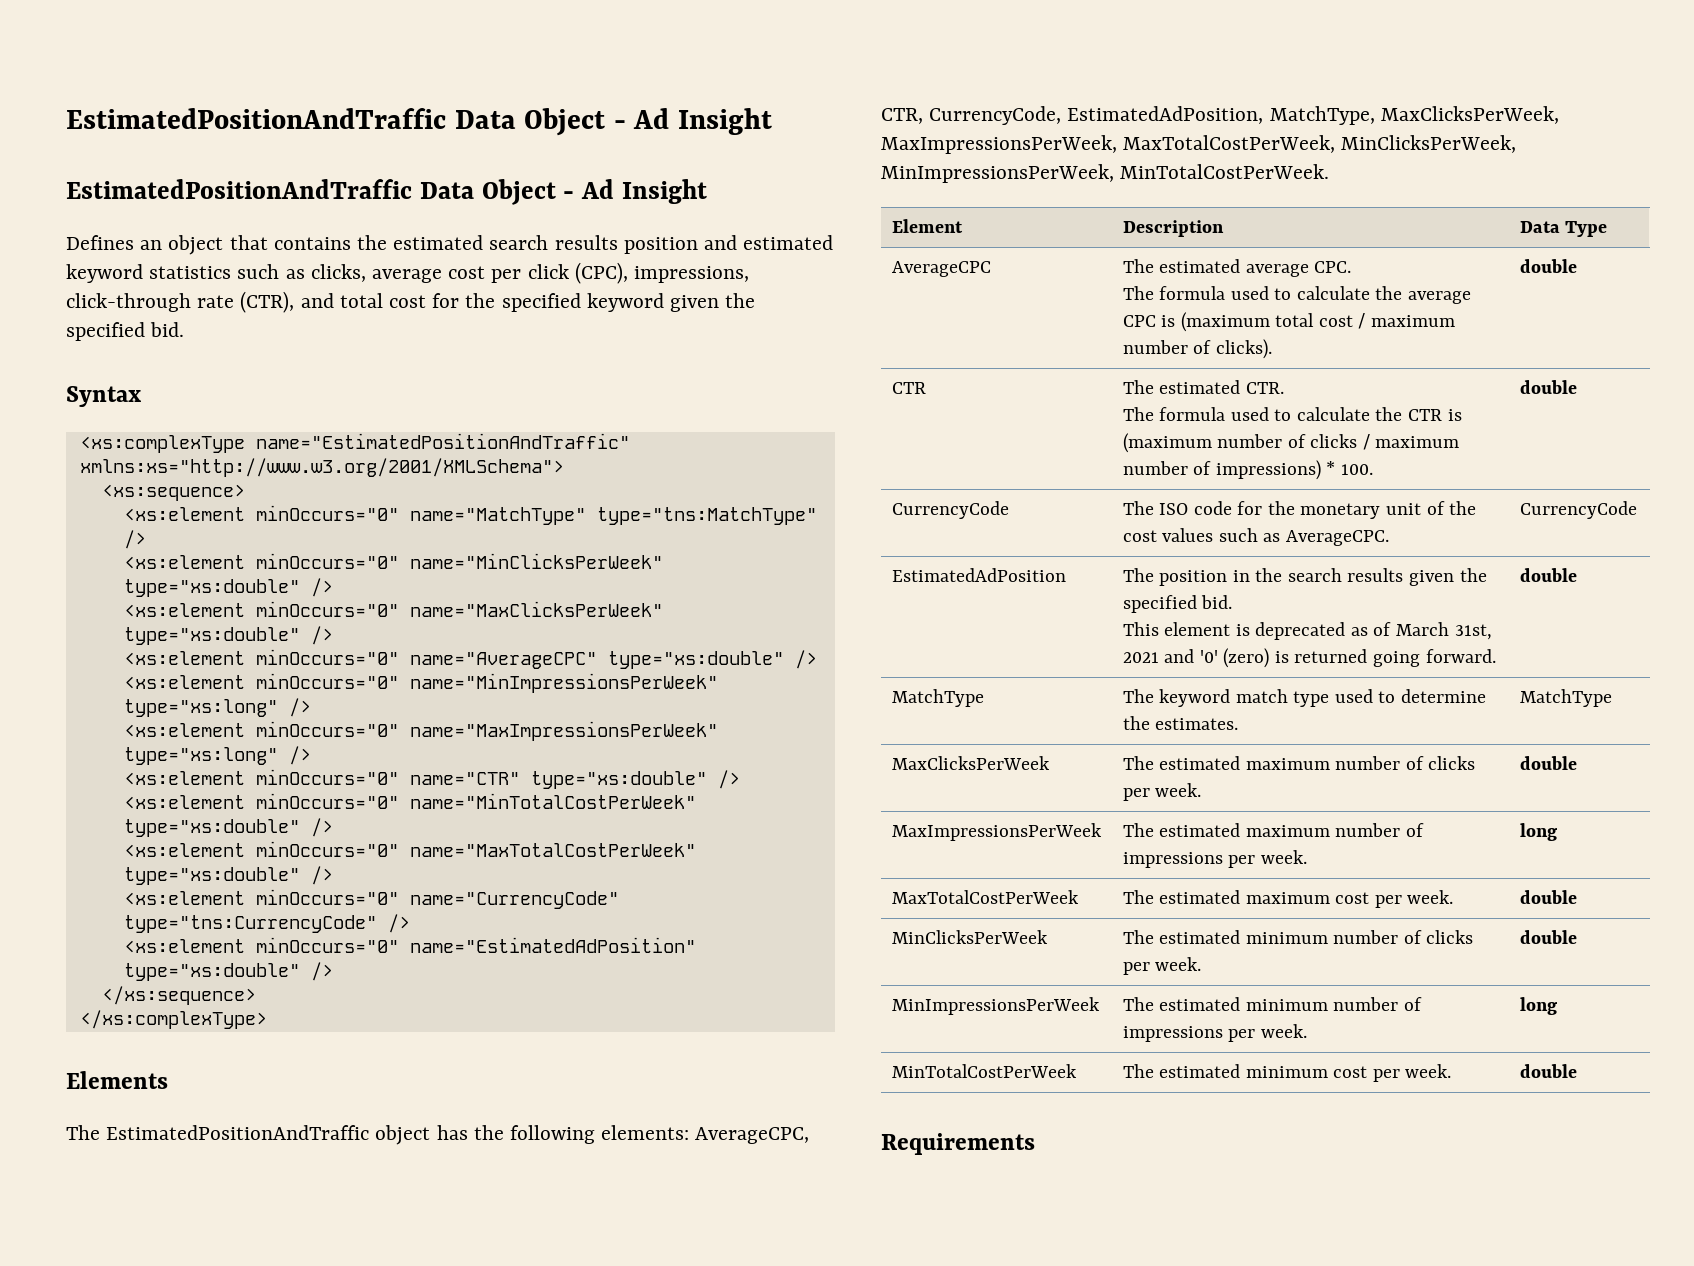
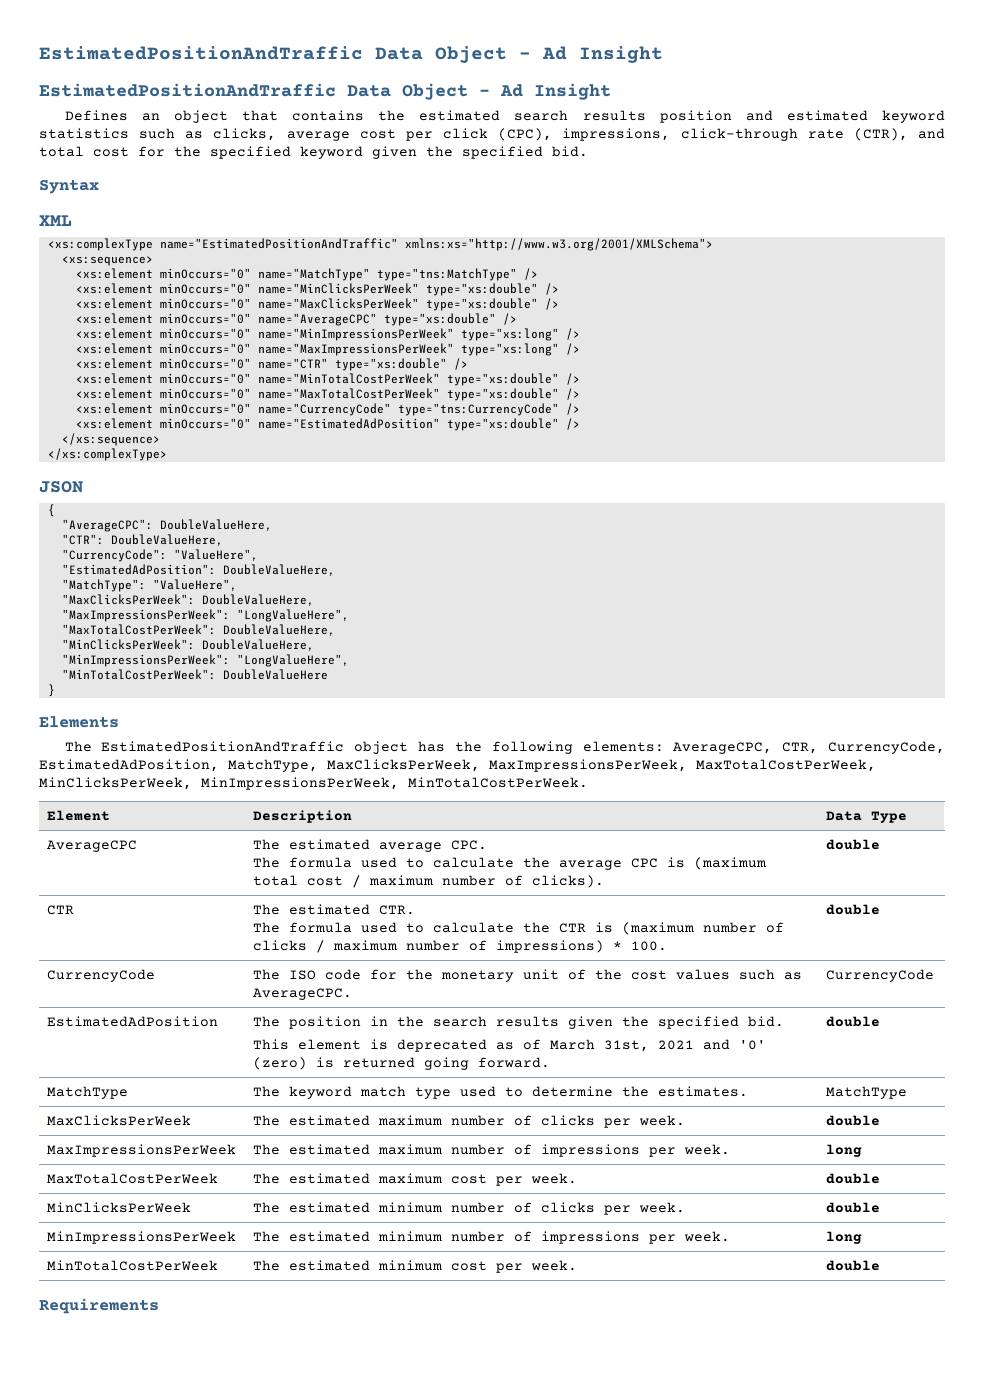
+ XML
+ JSON
+ {
+ "AverageCPC": DoubleValueHere,
+ "CTR": DoubleValueHere,
+ "CurrencyCode": "ValueHere",
+ "EstimatedAdPosition": DoubleValueHere,
+ "MatchType": "ValueHere",
+ "MaxClicksPerWeek": DoubleValueHere,
+ "MaxImpressionsPerWeek": "LongValueHere",
+ "MaxTotalCostPerWeek": DoubleValueHere,
+ "MinClicksPerWeek": DoubleValueHere,
+ "MinImpressionsPerWeek": "LongValueHere",
+ "MinTotalCostPerWeek": DoubleValueHere
+ }

